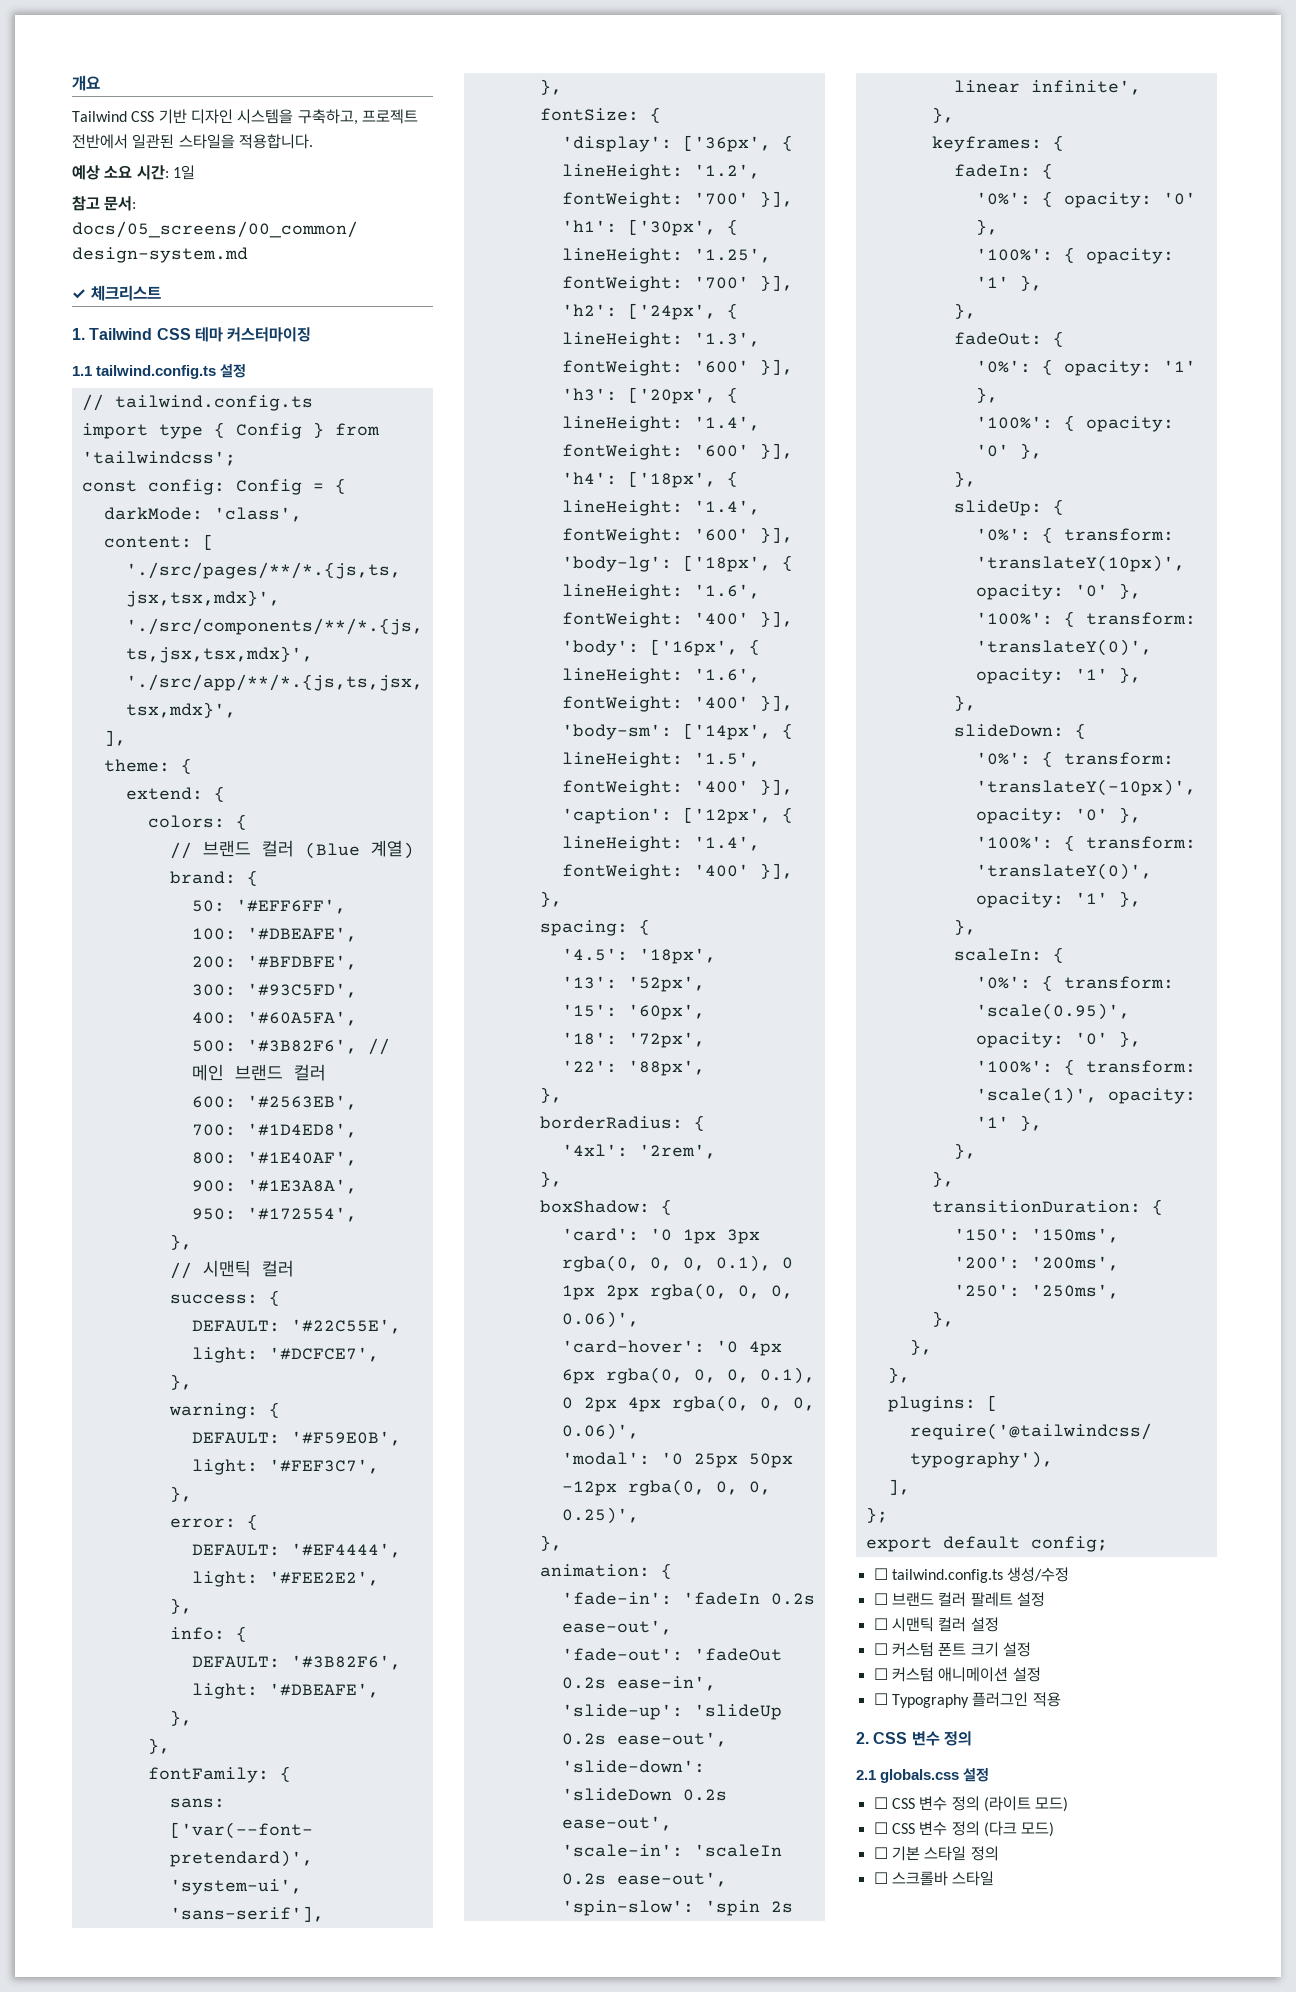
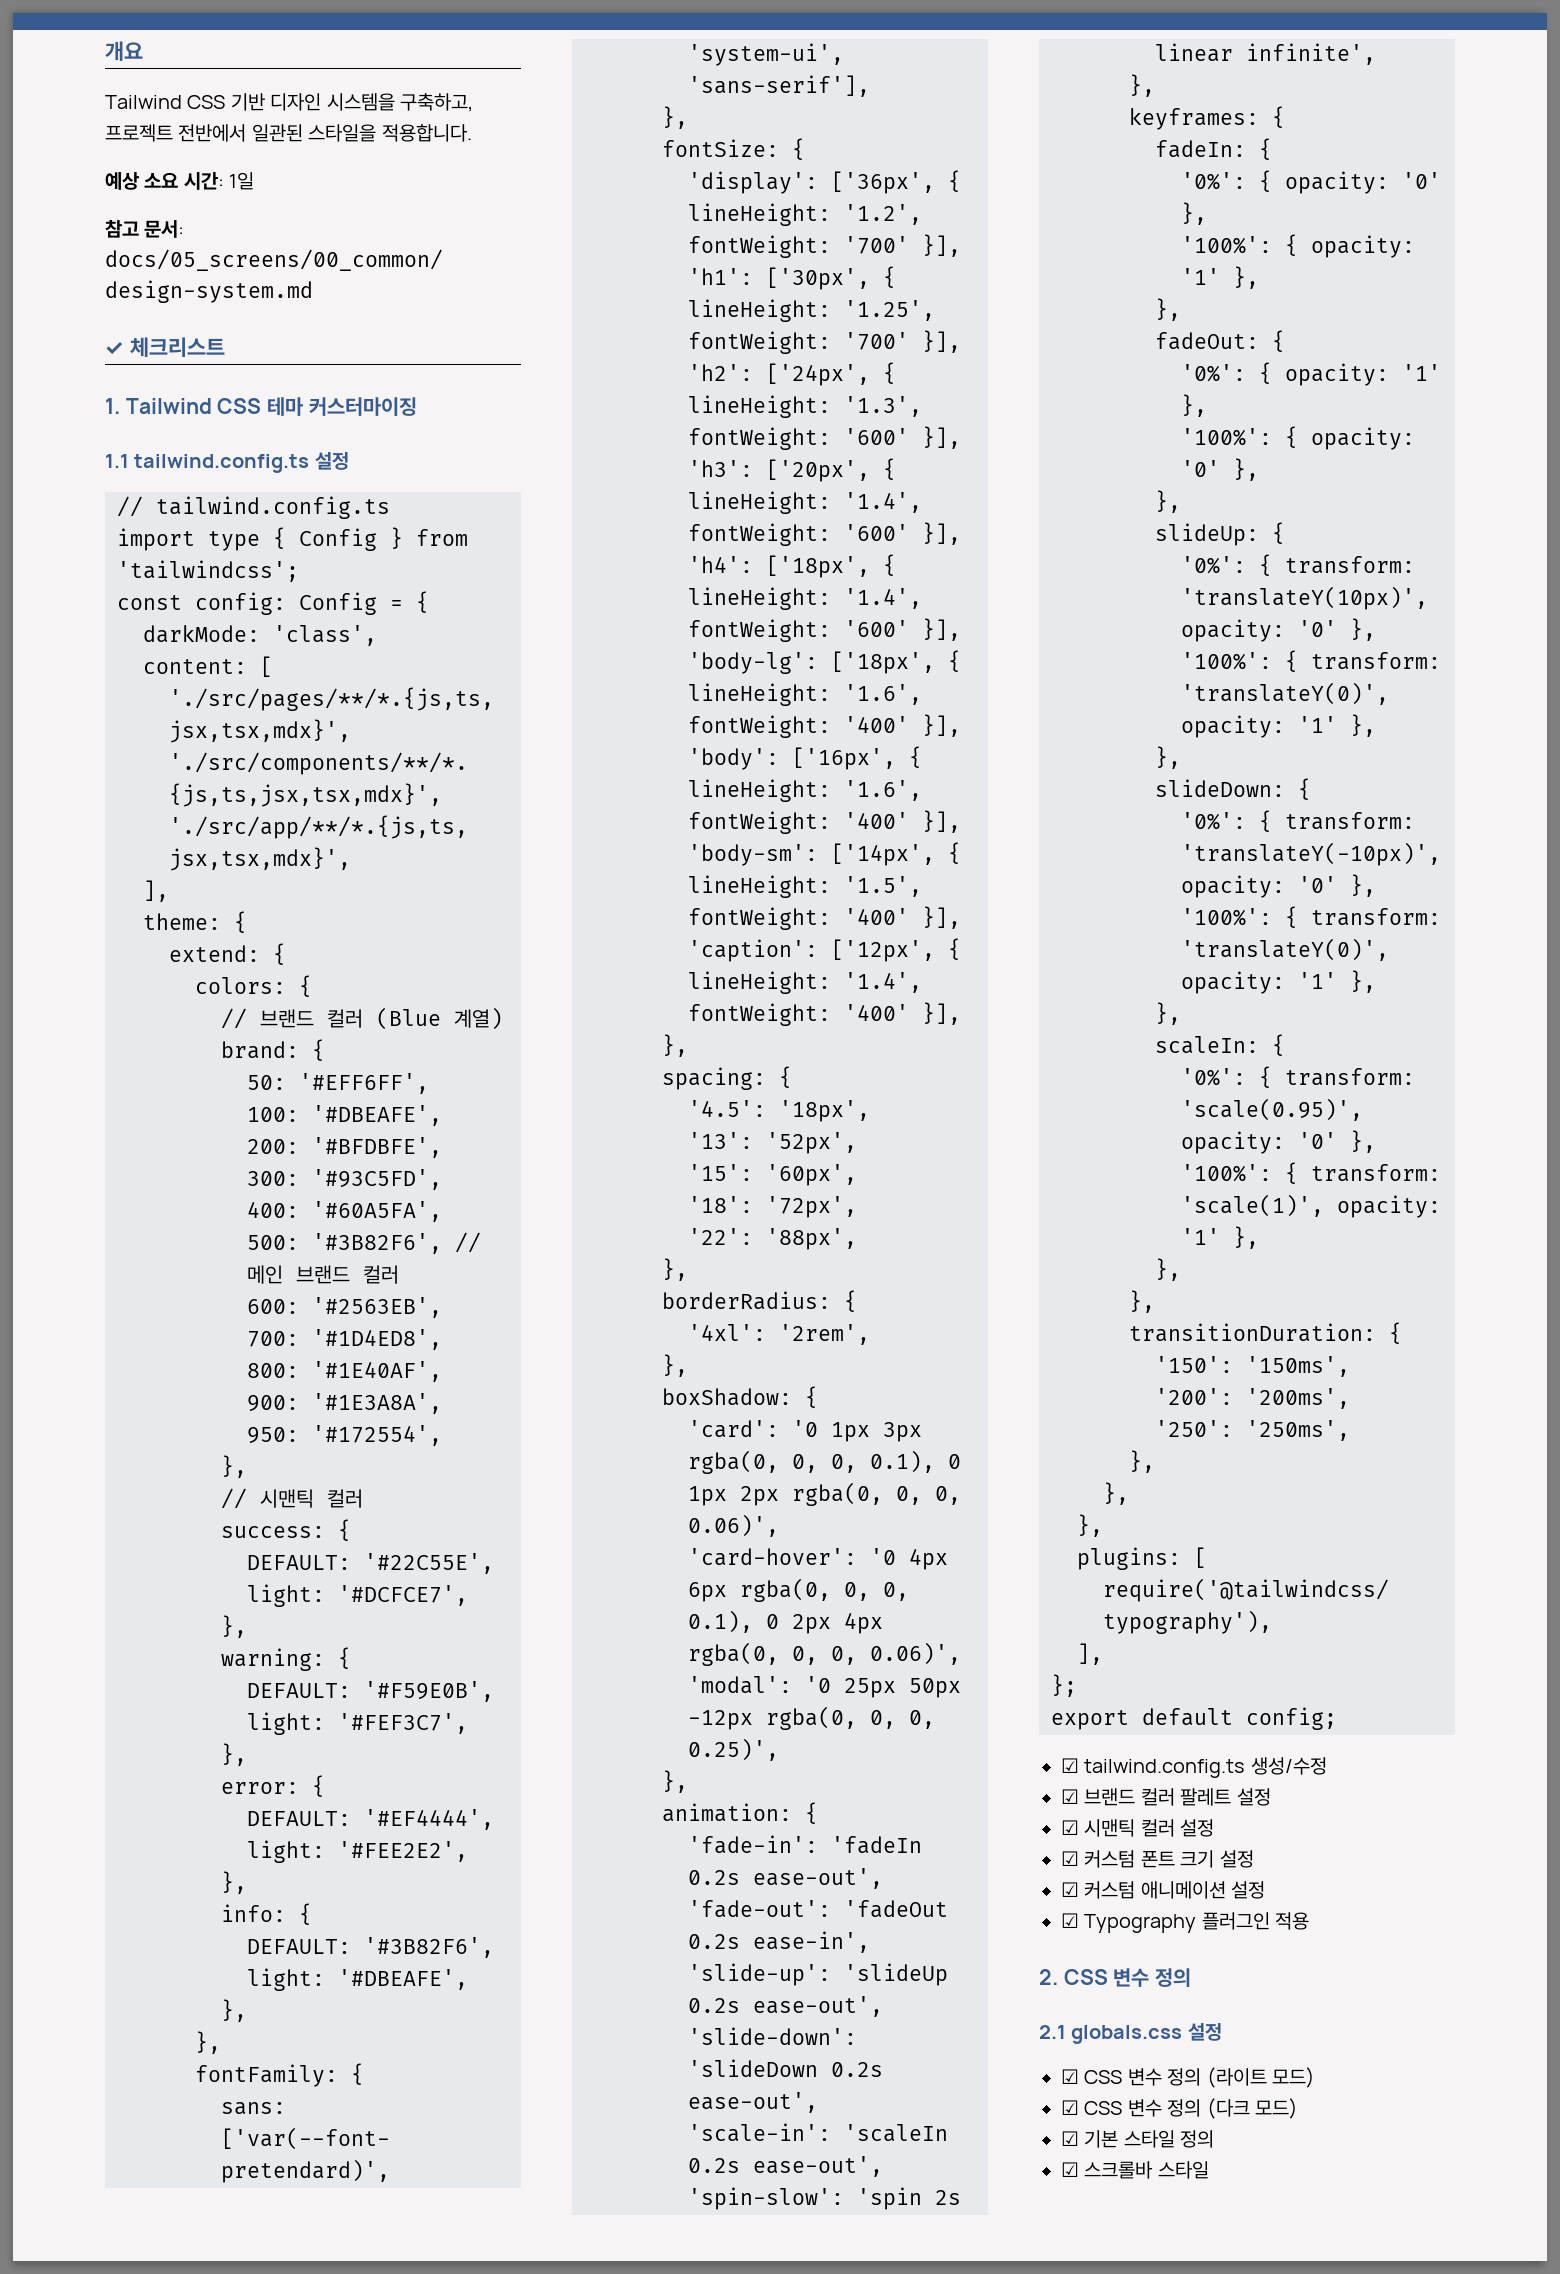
- ☐ tailwind.config.ts 생성/수정
+ ☑ tailwind.config.ts 생성/수정
- ☐ 브랜드 컬러 팔레트 설정
+ ☑ 브랜드 컬러 팔레트 설정
- ☐ 시맨틱 컬러 설정
+ ☑ 시맨틱 컬러 설정
- ☐ 커스텀 폰트 크기 설정
+ ☑ 커스텀 폰트 크기 설정
- ☐ 커스텀 애니메이션 설정
+ ☑ 커스텀 애니메이션 설정
- ☐ Typography 플러그인 적용
+ ☑ Typography 플러그인 적용
- ☐ CSS 변수 정의 (라이트 모드)
+ ☑ CSS 변수 정의 (라이트 모드)
- ☐ CSS 변수 정의 (다크 모드)
+ ☑ CSS 변수 정의 (다크 모드)
- ☐ 기본 스타일 정의
+ ☑ 기본 스타일 정의
- ☐ 스크롤바 스타일
+ ☑ 스크롤바 스타일

